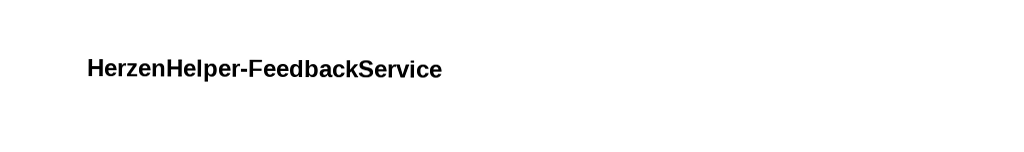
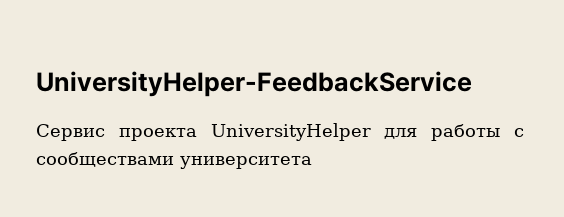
- HerzenHelper-FeedbackService
+ UniversityHelper-FeedbackService
+ Сервис проекта UniversityHelper для работы с сообществами университета

